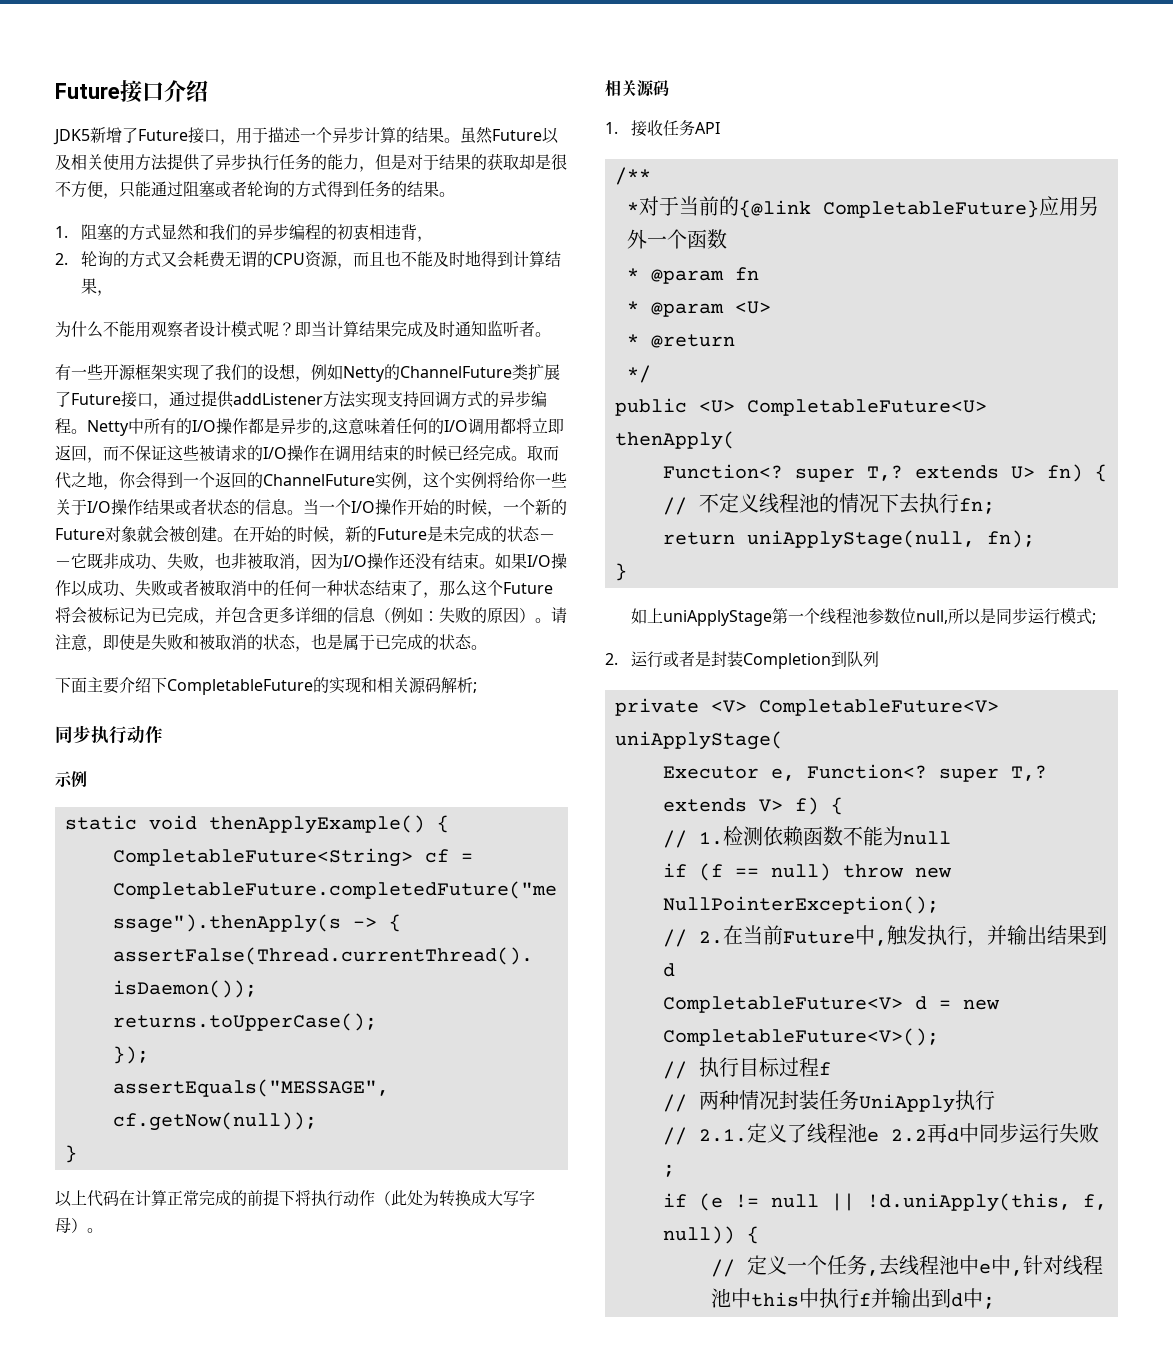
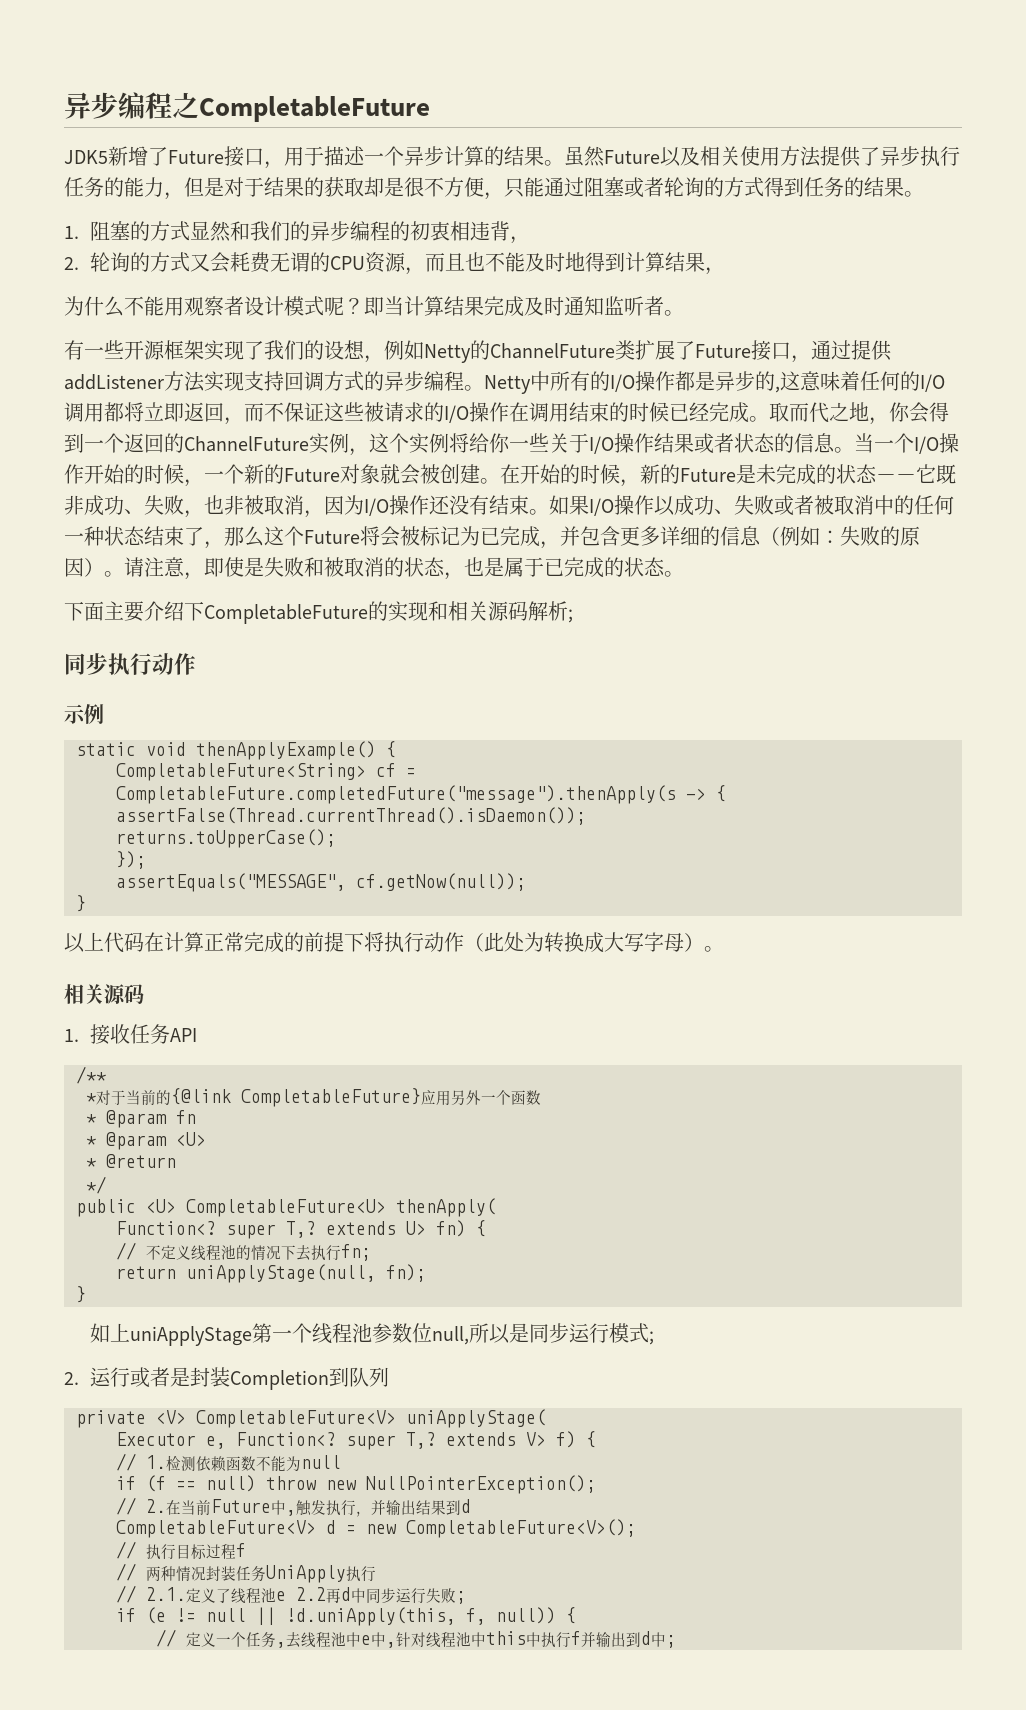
- Future接口介绍
+ 异步编程之CompletableFuture

